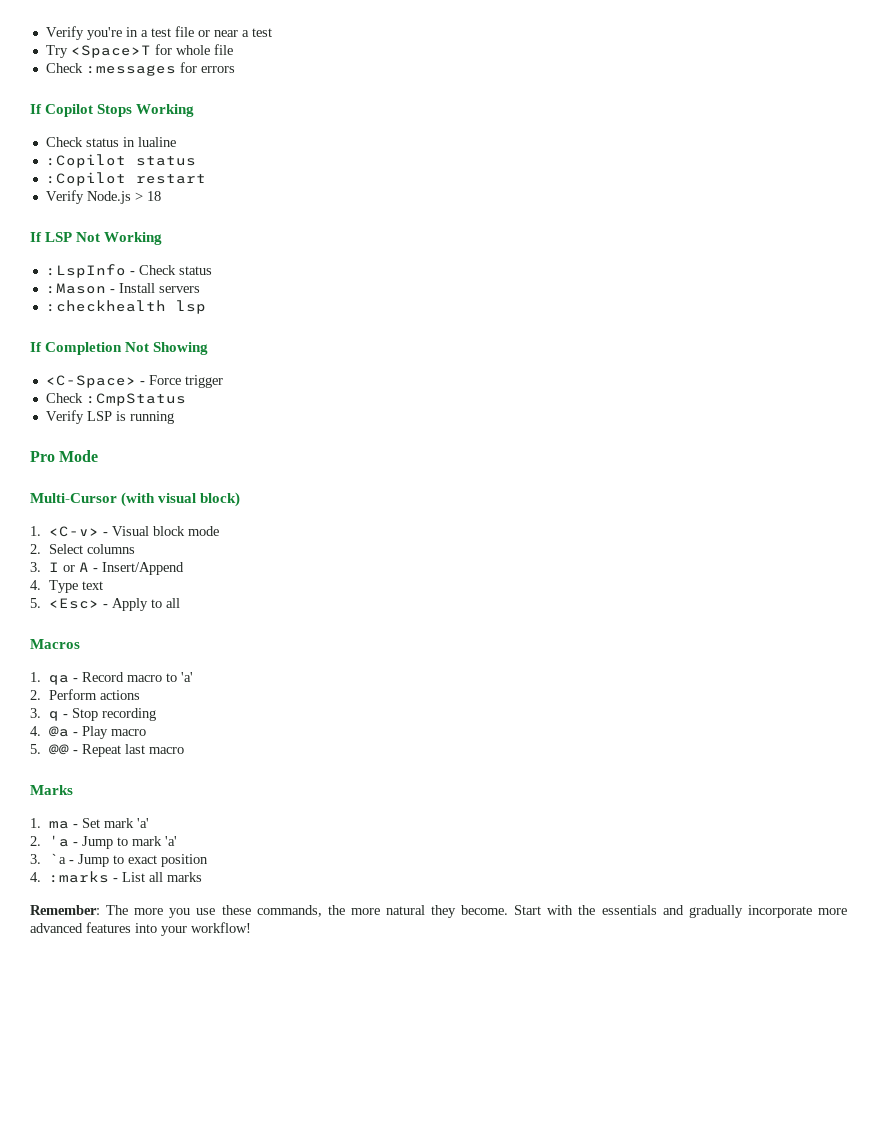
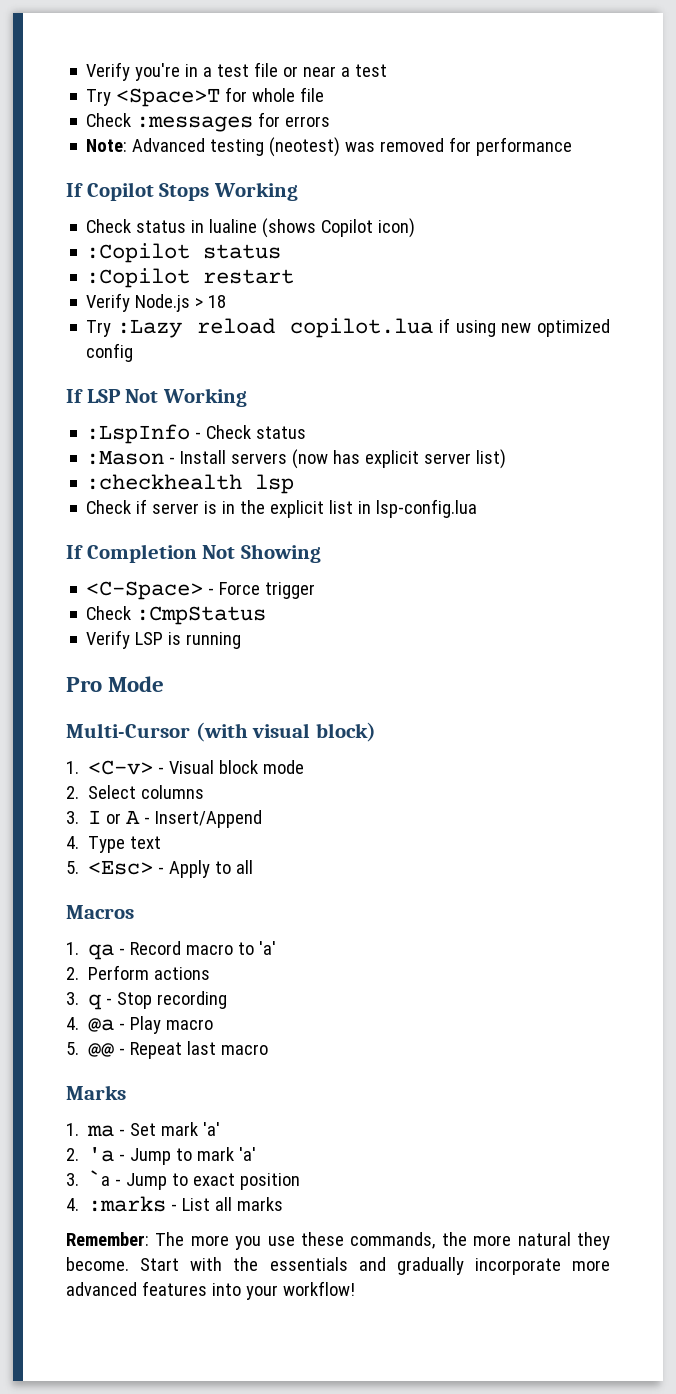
+ Note: Advanced testing (neotest) was removed for performance
- Check status in lualine
+ Check status in lualine (shows Copilot icon)
+ Try :Lazy reload copilot.lua if using new optimized config
- :Mason - Install servers
+ :Mason - Install servers (now has explicit server list)
  :checkhealth lsp
+ Check if server is in the explicit list in lsp-config.lua

